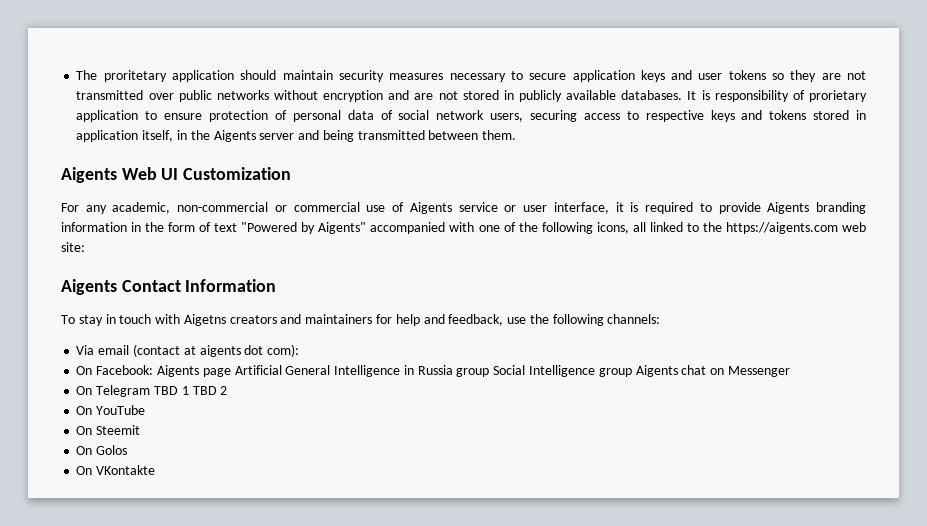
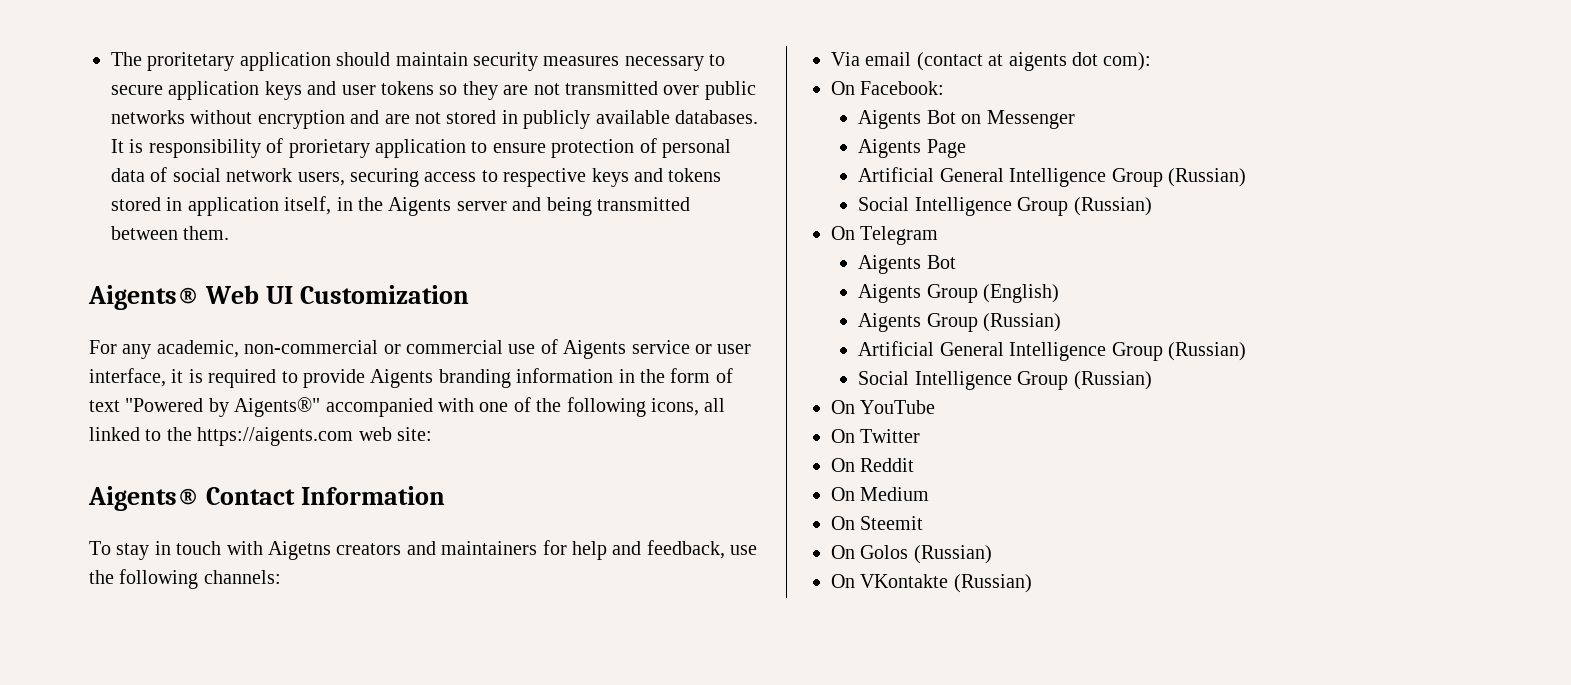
- Aigents Web UI Customization
+ Aigents® Web UI Customization
- For any academic, non-commercial or commercial use of Aigents service or user interface, it is required to provide Aigents branding information in the form of text "Powered by Aigents" accompanied with one of the following icons, all linked to the https://aigents.com web site:
+ For any academic, non-commercial or commercial use of Aigents service or user interface, it is required to provide Aigents branding information in the form of text "Powered by Aigents®" accompanied with one of the following icons, all linked to the https://aigents.com web site:
- Aigents Contact Information
+ Aigents® Contact Information
- On Facebook: Aigents page Artificial General Intelligence in Russia group Social Intelligence group Aigents chat on Messenger
- On Telegram TBD 1 TBD 2
+ On Facebook:
+ Aigents Bot on Messenger
+ Aigents Page
+ Artificial General Intelligence Group (Russian)
+ Social Intelligence Group (Russian)
+ On Telegram
+ Aigents Bot
+ Aigents Group (English)
+ Aigents Group (Russian)
+ Artificial General Intelligence Group (Russian)
+ Social Intelligence Group (Russian)
  On YouTube
+ On Twitter
+ On Reddit
+ On Medium
- On Golos
+ On Golos (Russian)
- On VKontakte
+ On VKontakte (Russian)

